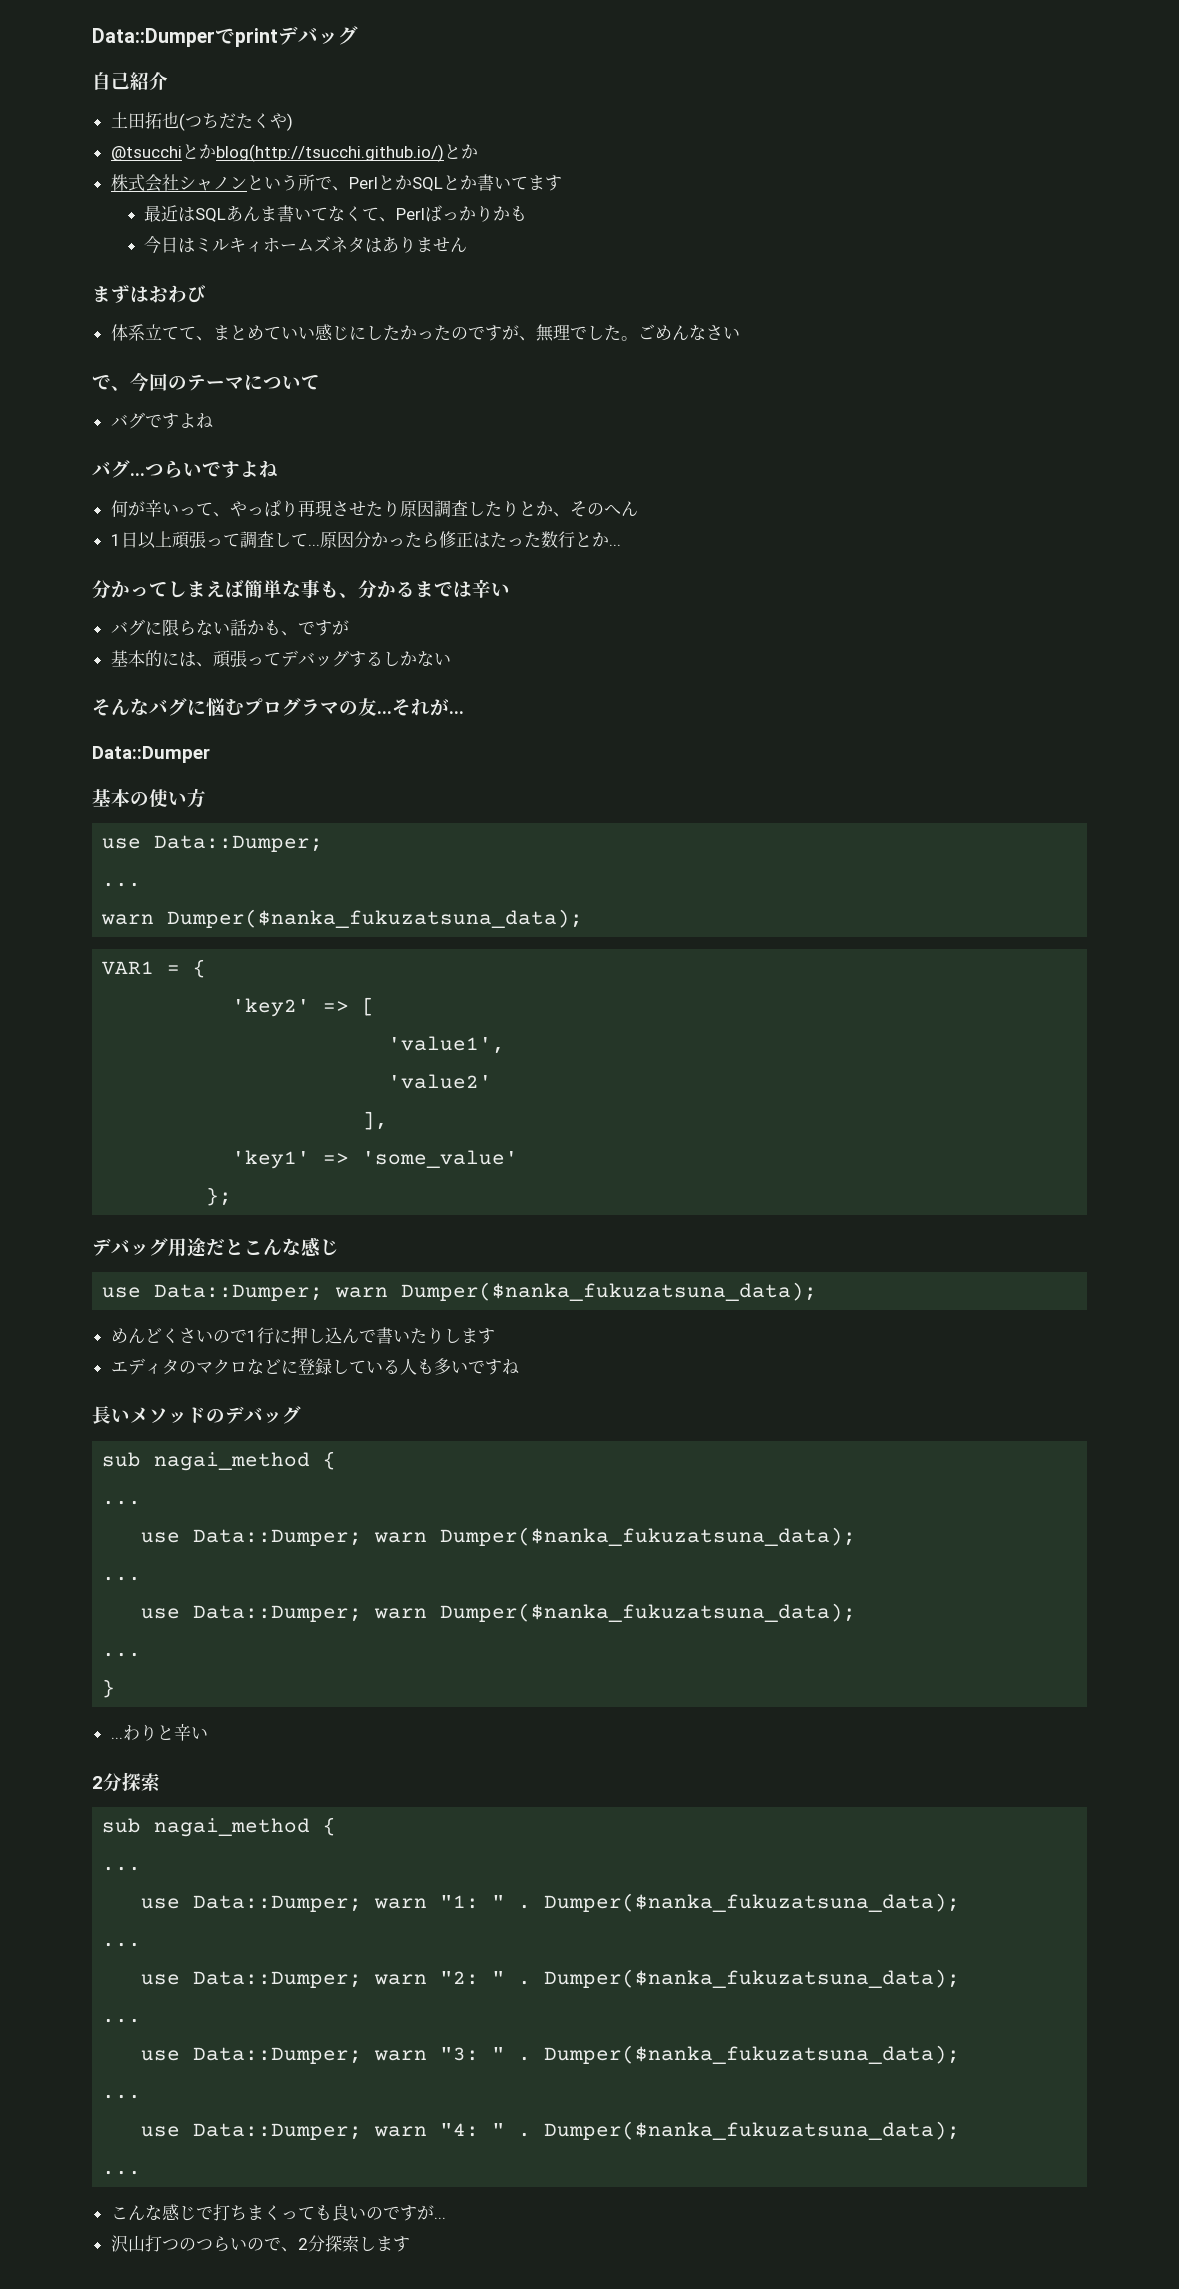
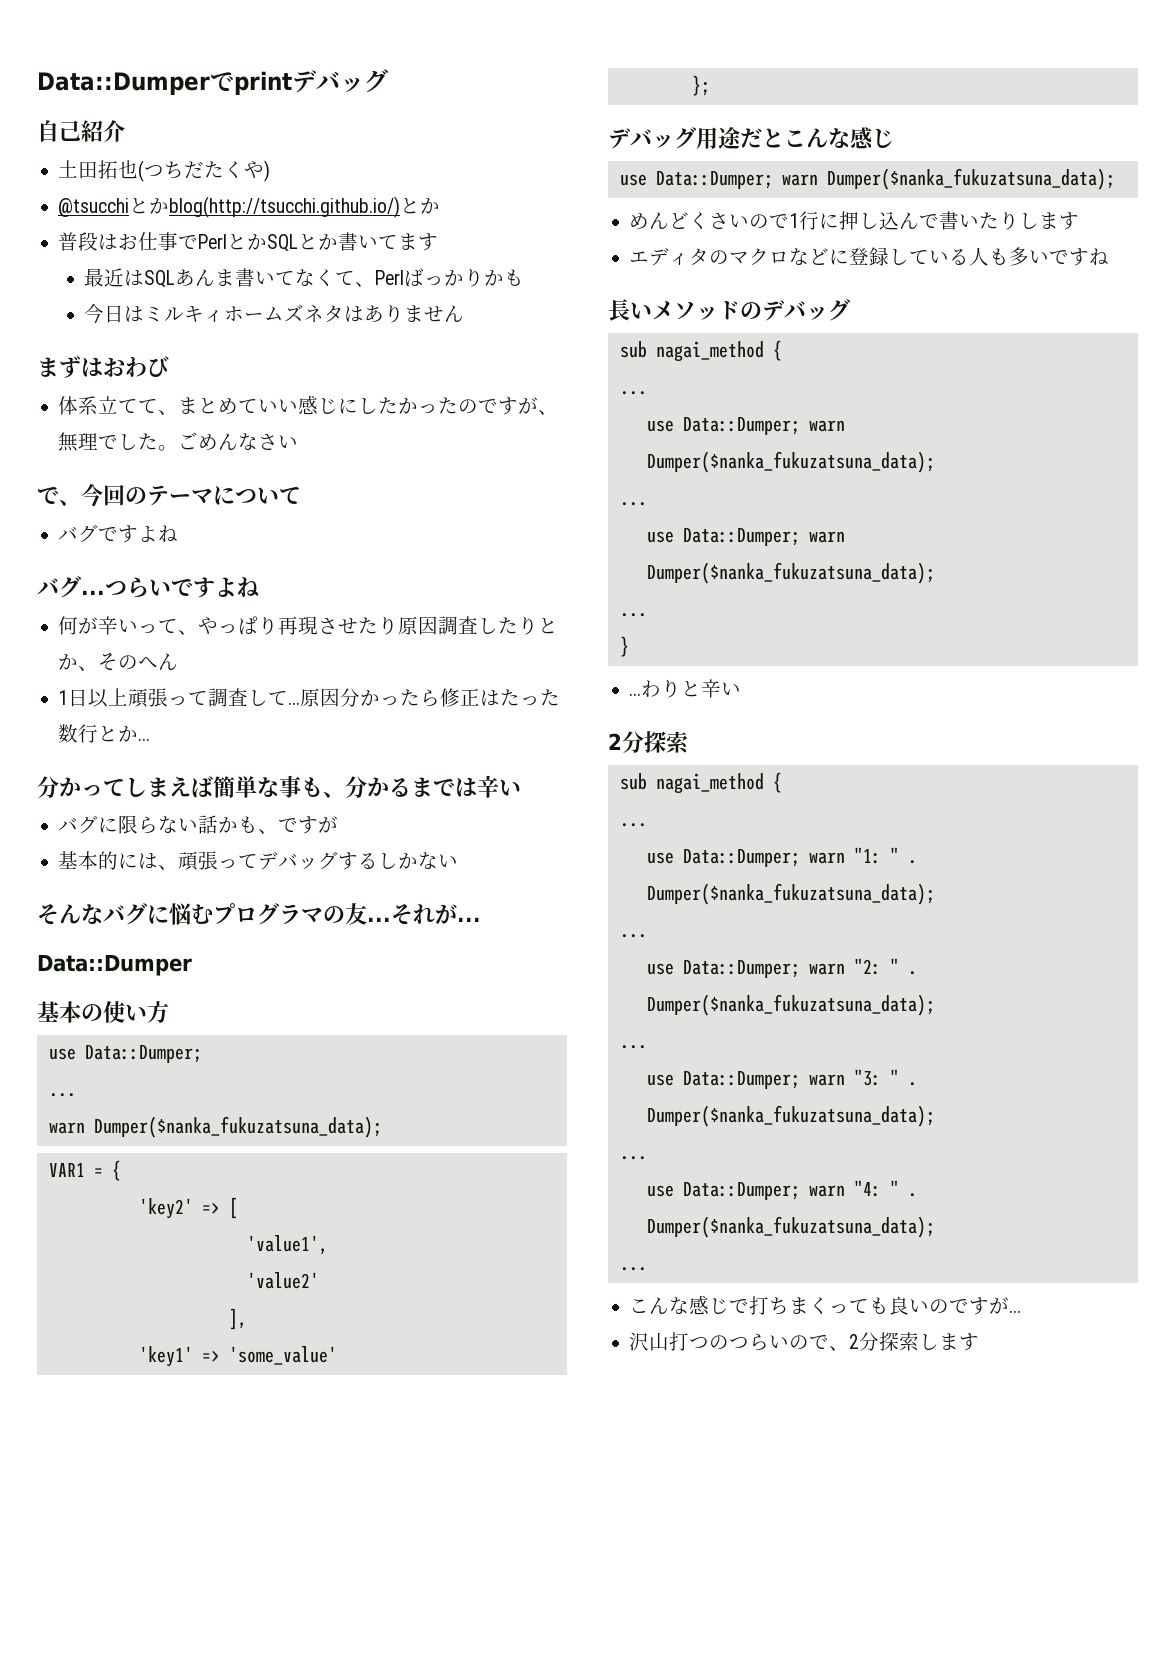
- 株式会社シャノンという所で、PerlとかSQLとか書いてます
+ 普段はお仕事でPerlとかSQLとか書いてます

